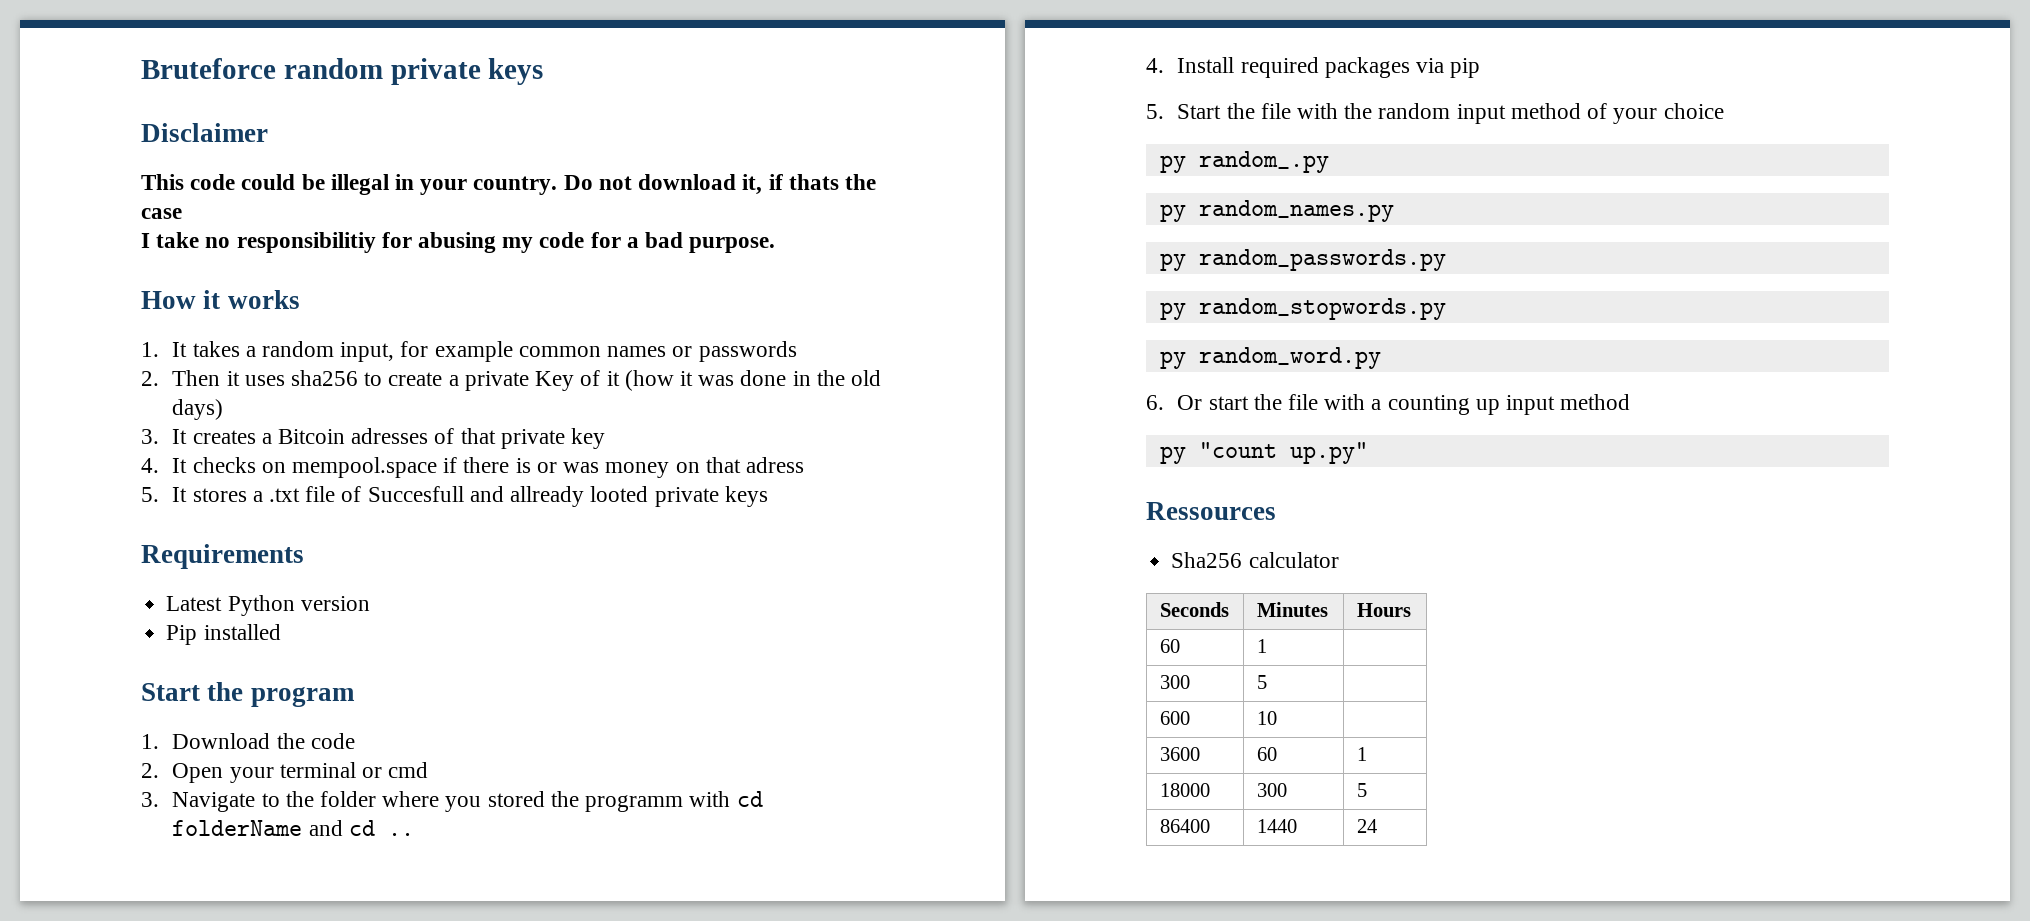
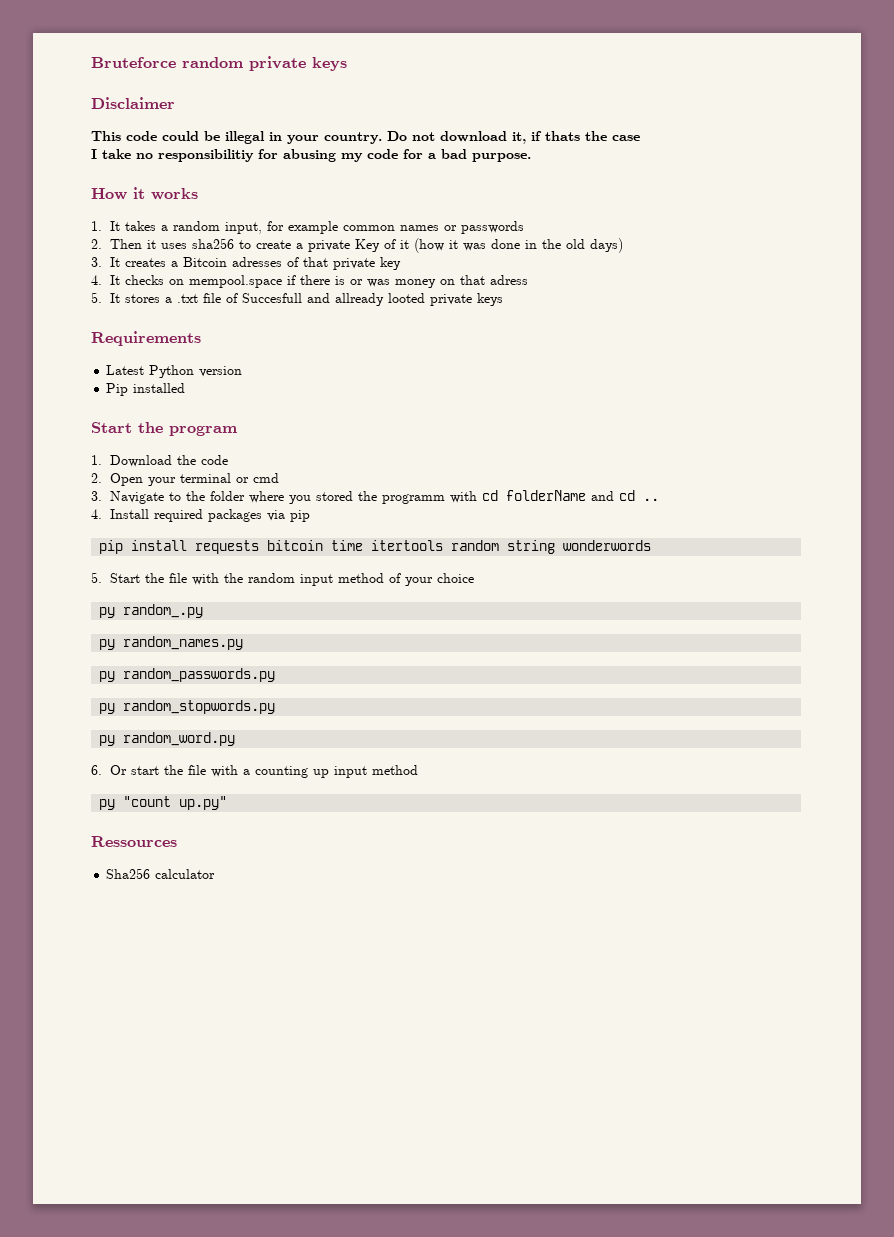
+ pip install requests bitcoin time itertools random string wonderwords
- Seconds | Minutes | Hours
- 60 | 1 |
- 300 | 5 |
- 600 | 10 |
- 3600 | 60 | 1
- 18000 | 300 | 5
- 86400 | 1440 | 24

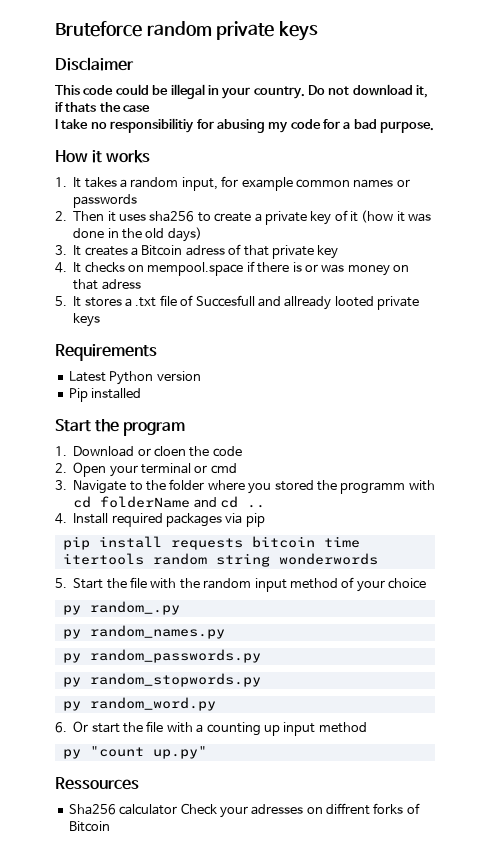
- 2. Then it uses sha256 to create a private Key of it (how it was done in the old days)
+ 2. Then it uses sha256 to create a private key of it (how it was done in the old days)
- 3. It creates a Bitcoin adresses of that private key
+ 3. It creates a Bitcoin adress of that private key
- 1. Download the code
+ 1. Download or cloen the code
- Sha256 calculator
+ Sha256 calculator Check your adresses on diffrent forks of Bitcoin

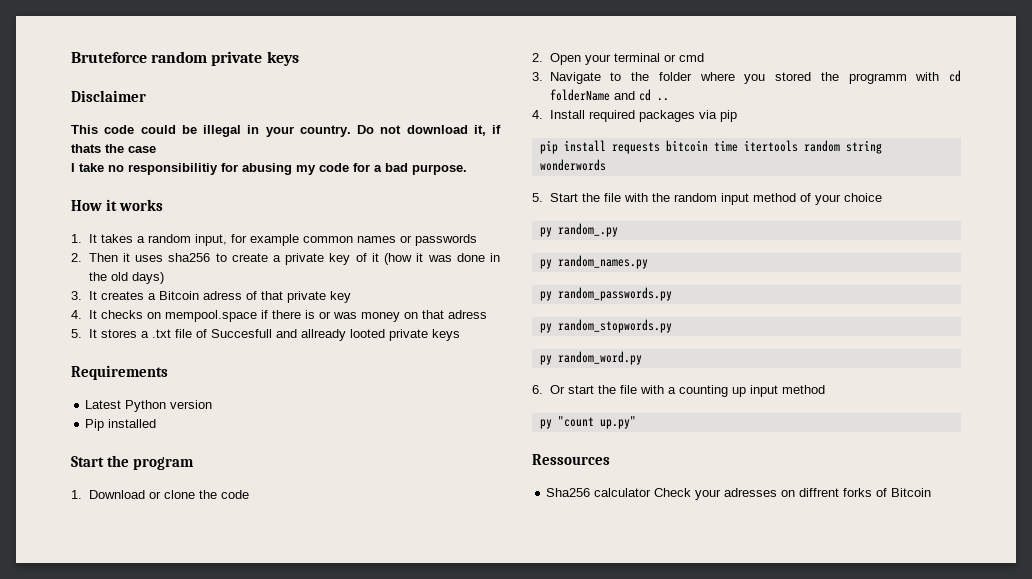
- 1. Download or cloen the code
+ 1. Download or clone the code

